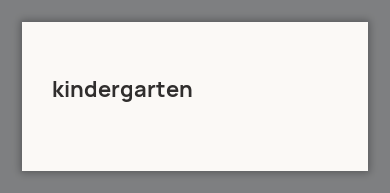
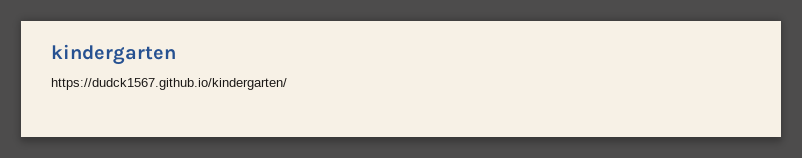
+ https://dudck1567.github.io/kindergarten/

